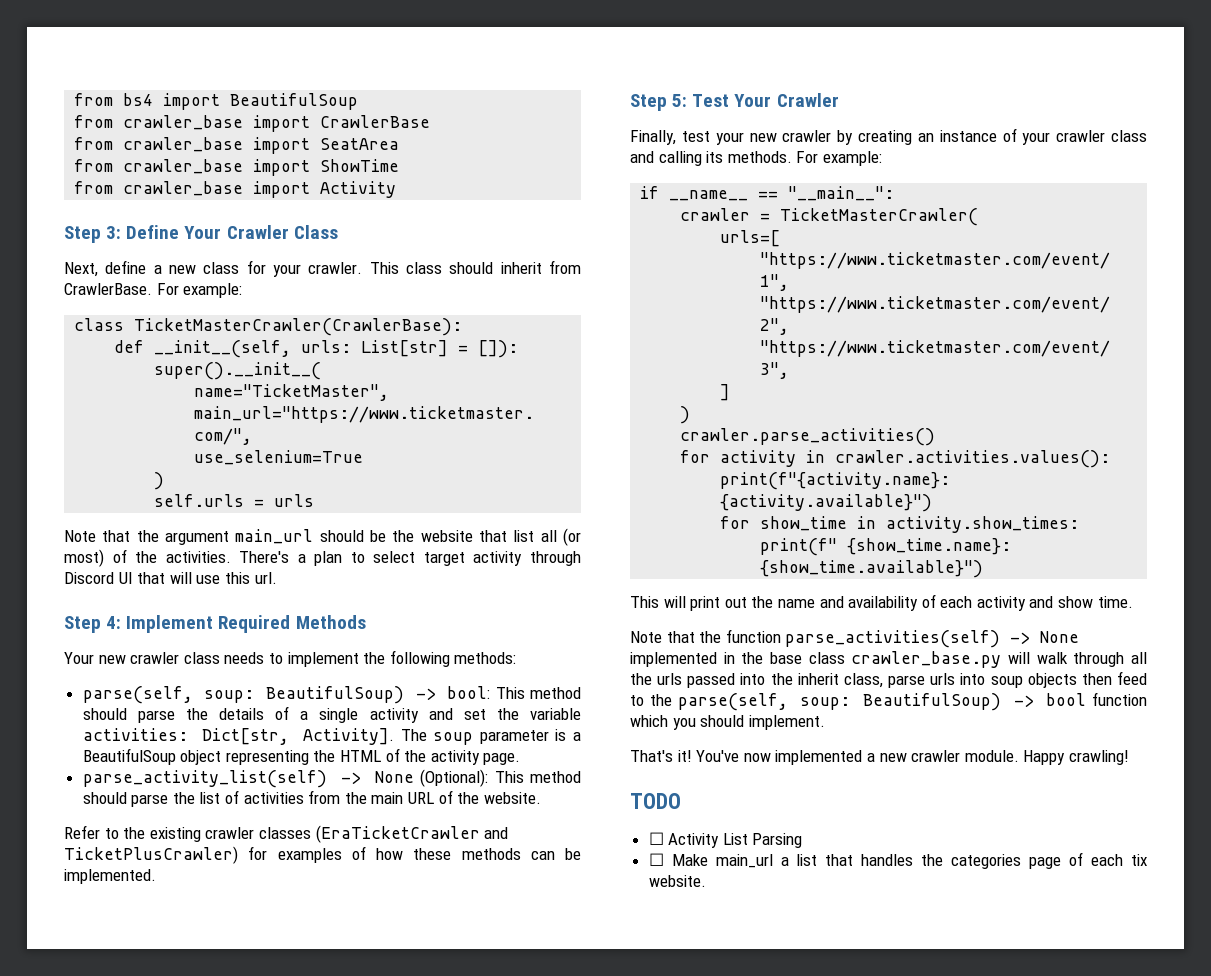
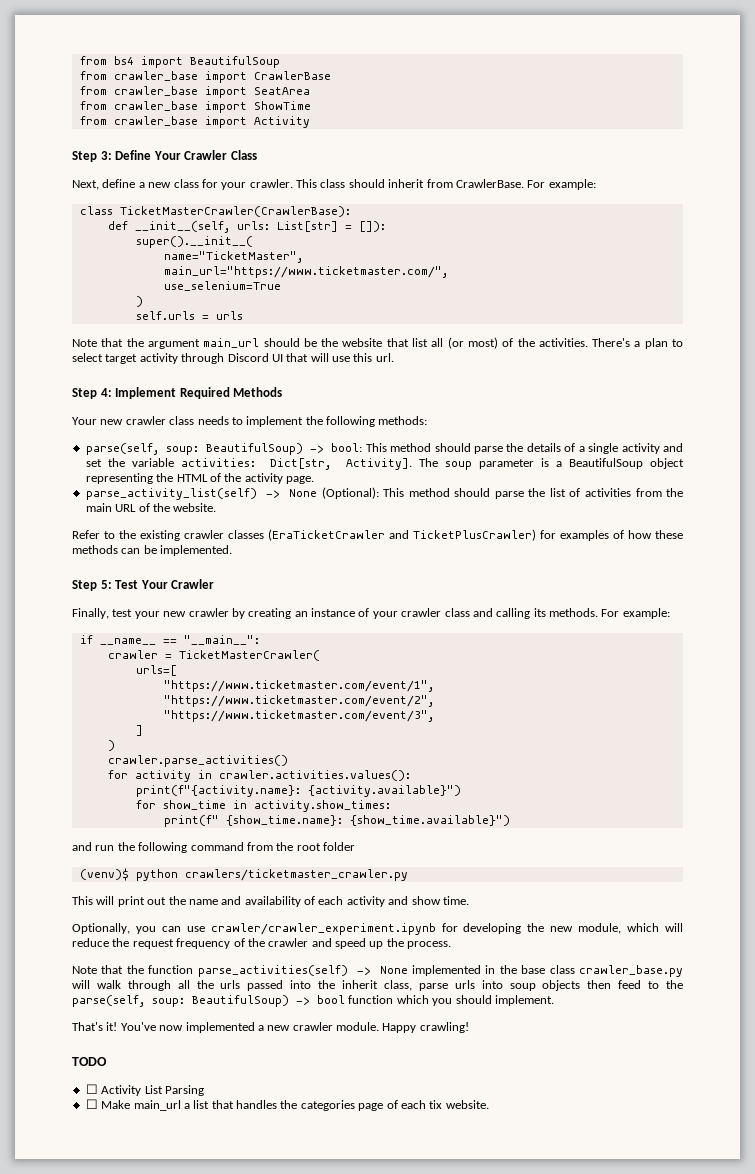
+ and run the following command from the root folder
+ (venv)$ python crawlers/ticketmaster_crawler.py
+ Optionally, you can use crawler/crawler_experiment.ipynb for developing the new module, which will reduce the request frequency of the crawler and speed up the process.

